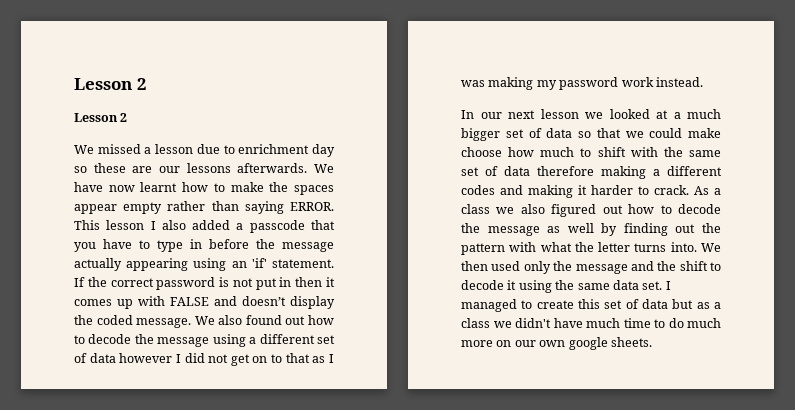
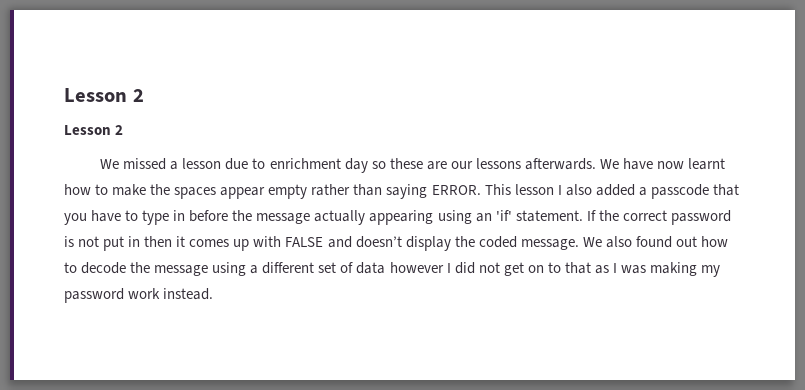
- In our next lesson we looked at a much bigger set of data so that we could make choose how much to shift with the same set of data therefore making a different codes and making it harder to crack. As a class we also figured out how to decode the message as well by finding out the pattern with what the letter turns into. We then used only the message and the shift to decode it using the same data set. I managed to create this set of data but as a class we didn't have much time to do much more on our own google sheets.

